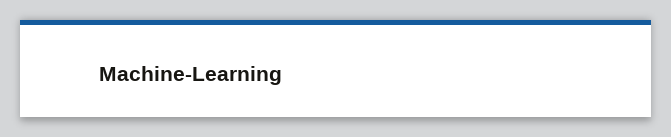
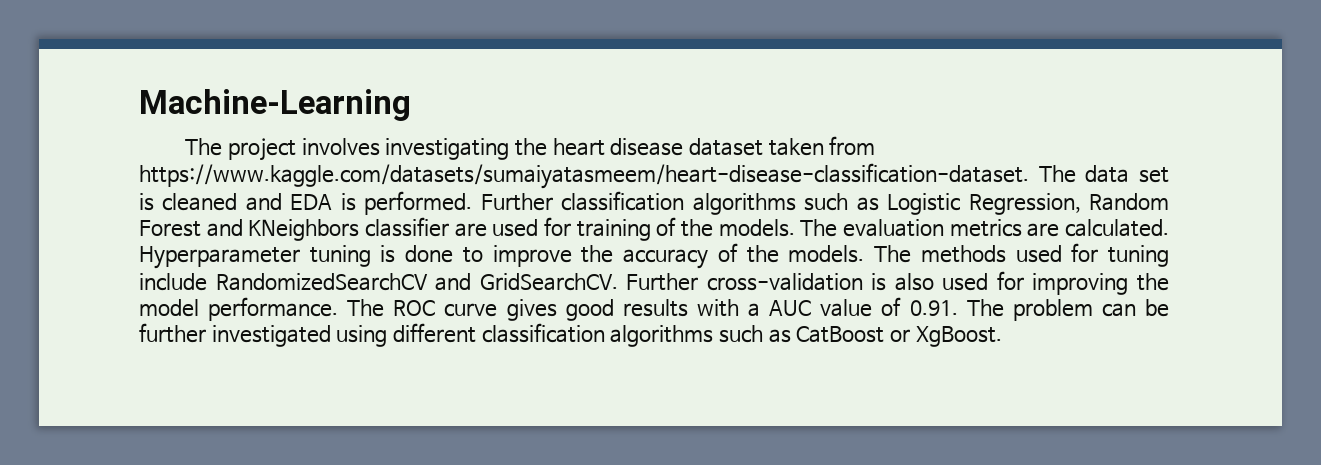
+ The project involves investigating the heart disease dataset taken from https://www.kaggle.com/datasets/sumaiyatasmeem/heart-disease-classification-dataset. The data set is cleaned and EDA is performed. Further classification algorithms such as Logistic Regression, Random Forest and KNeighbors classifier are used for training of the models. The evaluation metrics are calculated. Hyperparameter tuning is done to improve the accuracy of the models. The methods used for tuning include RandomizedSearchCV and GridSearchCV. Further cross-validation is also used for improving the model performance. The ROC curve gives good results with a AUC value of 0.91. The problem can be further investigated using different classification algorithms such as CatBoost or XgBoost.

